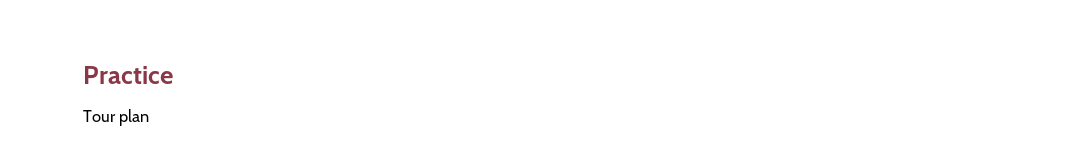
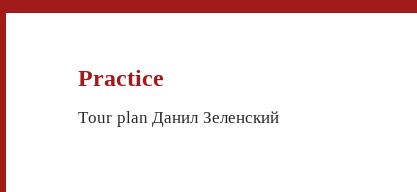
- Tour plan
+ Tour plan Данил Зеленский

